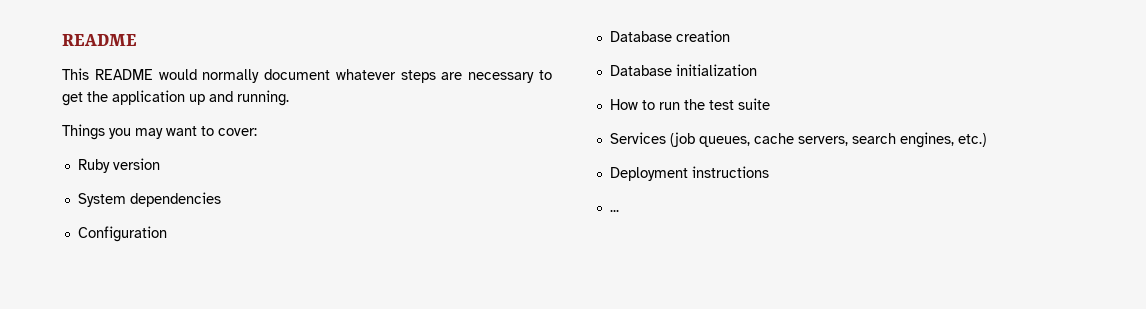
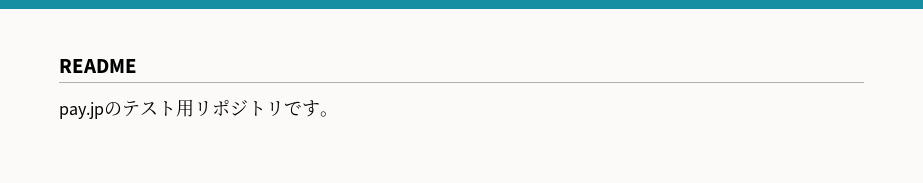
- This README would normally document whatever steps are necessary to get the application up and running.
- Things you may want to cover:
- Ruby version
- System dependencies
- Configuration
- Database creation
- Database initialization
- How to run the test suite
- Services (job queues, cache servers, search engines, etc.)
- Deployment instructions
- ...
+ pay.jpのテスト用リポジトリです。

